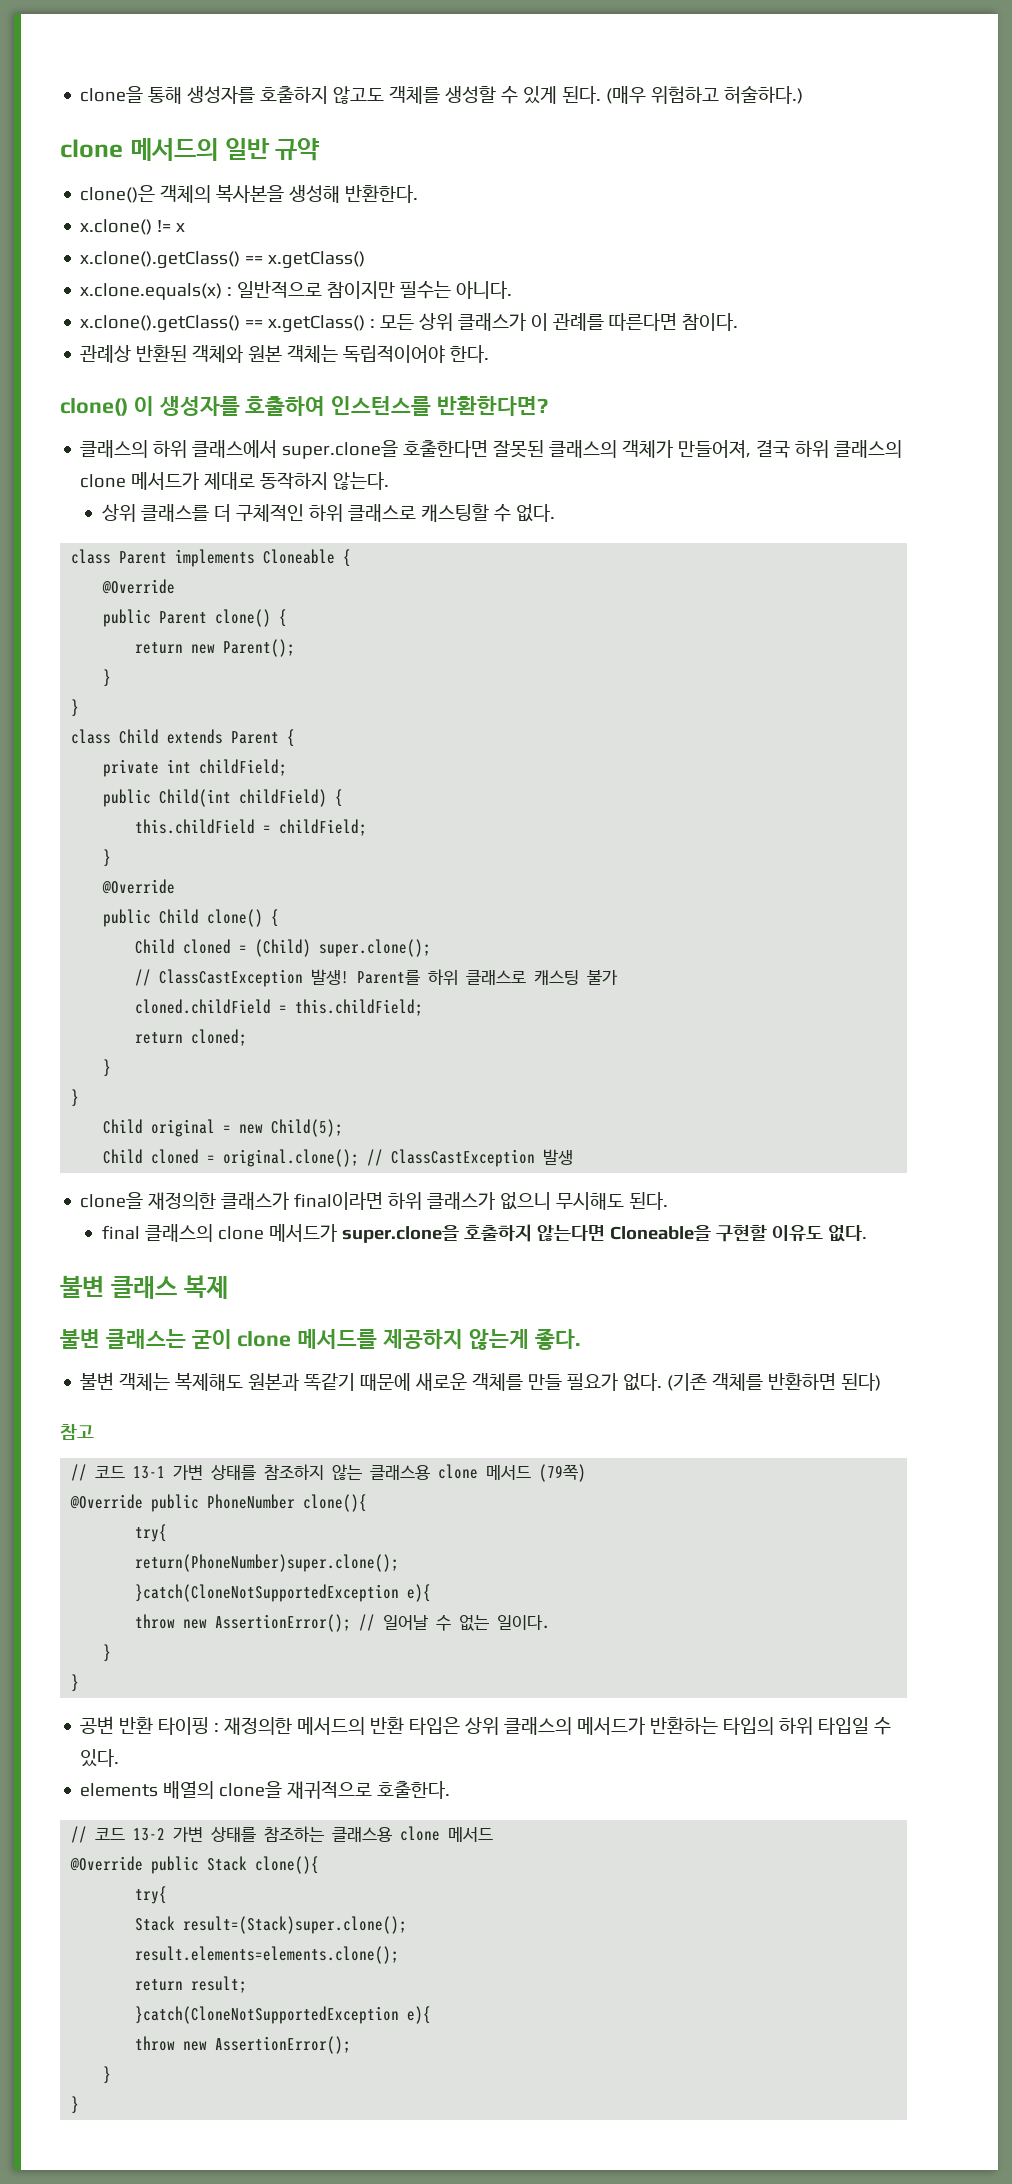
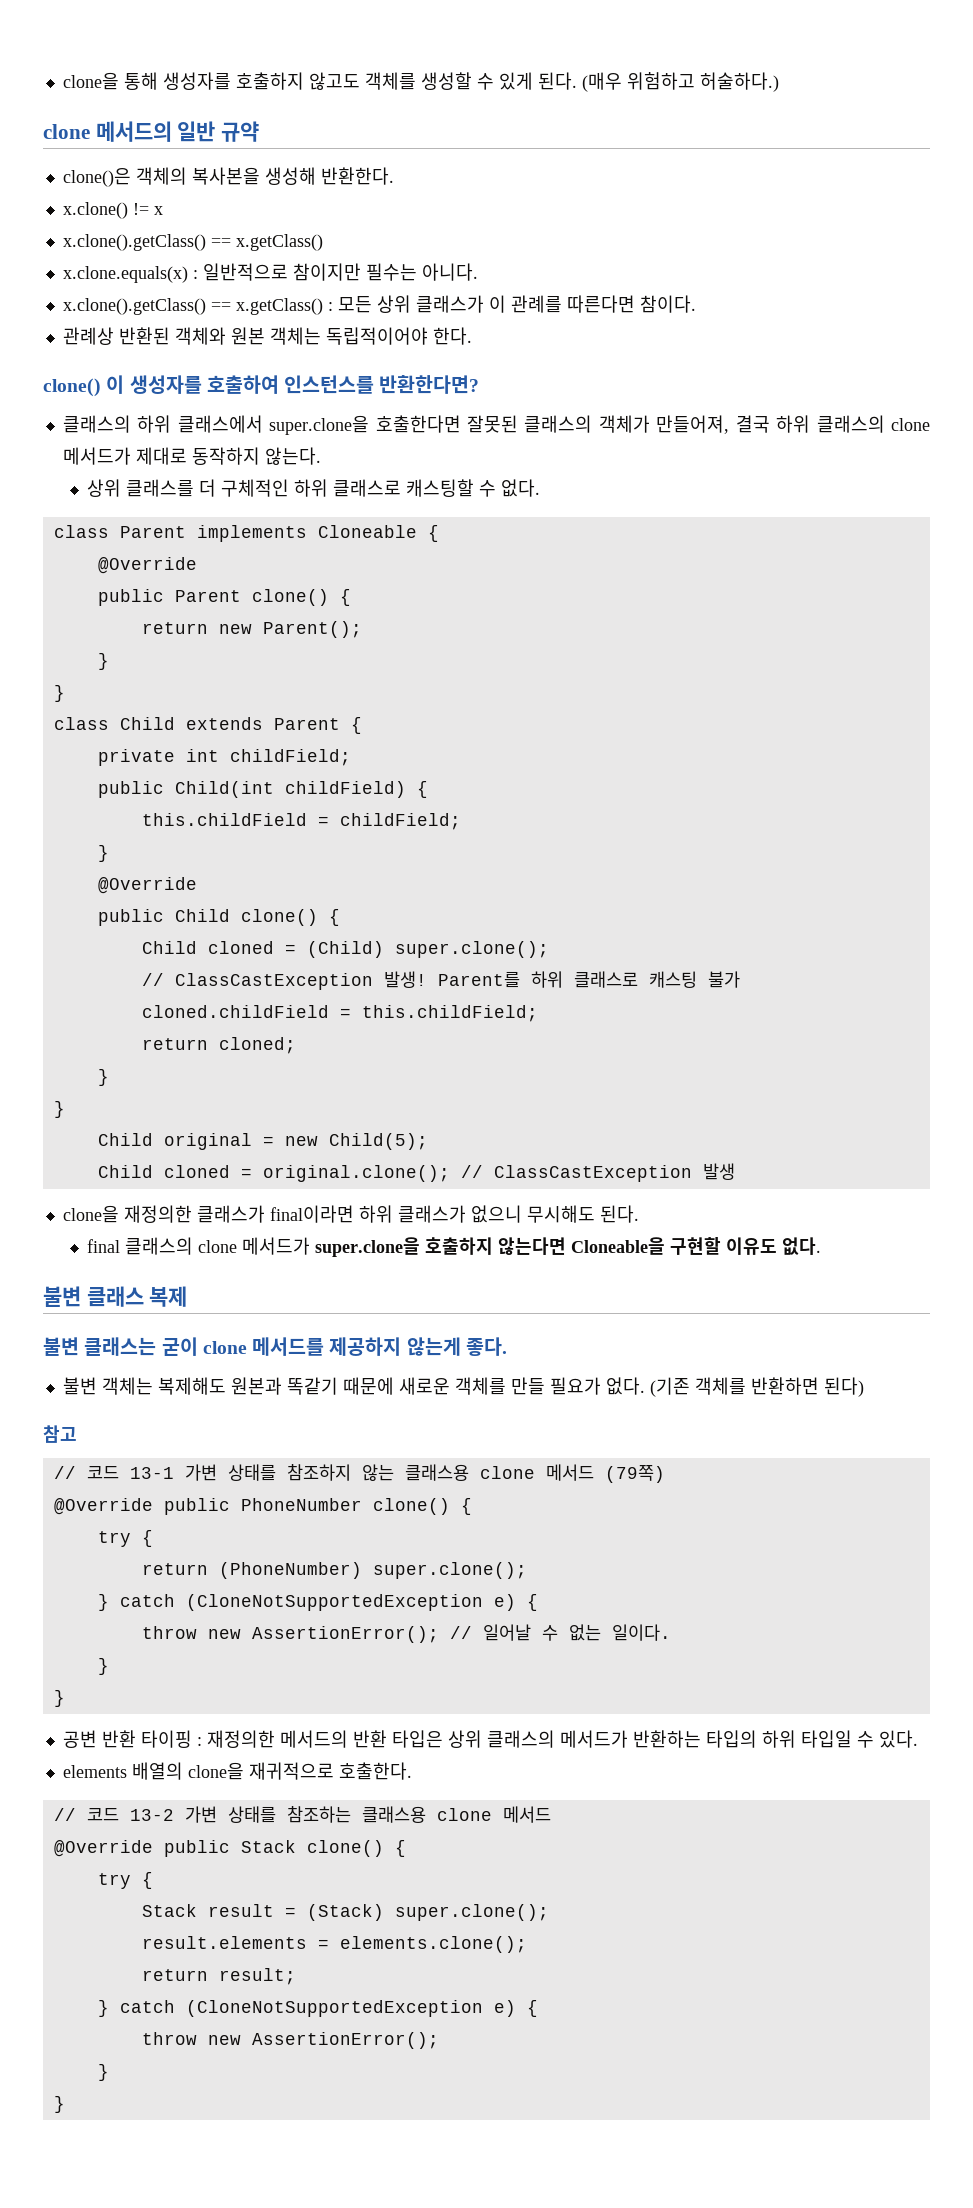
- @Override public PhoneNumber clone(){
- try{
- return(PhoneNumber)super.clone();
- }catch(CloneNotSupportedException e){
+ @Override public PhoneNumber clone() {
+ try {
+ return (PhoneNumber) super.clone();
+ } catch (CloneNotSupportedException e) {
- @Override public Stack clone(){
- try{
- Stack result=(Stack)super.clone();
- result.elements=elements.clone();
+ @Override public Stack clone() {
+ try {
+ Stack result = (Stack) super.clone();
+ result.elements = elements.clone();
  return result;
- }catch(CloneNotSupportedException e){
+ } catch (CloneNotSupportedException e) {

